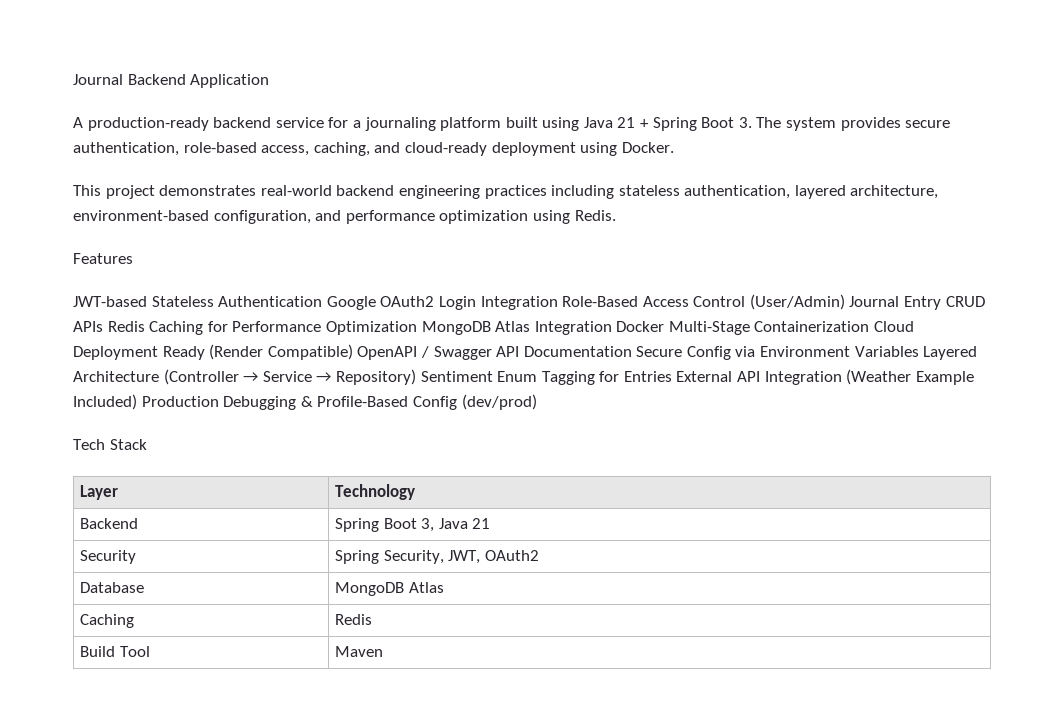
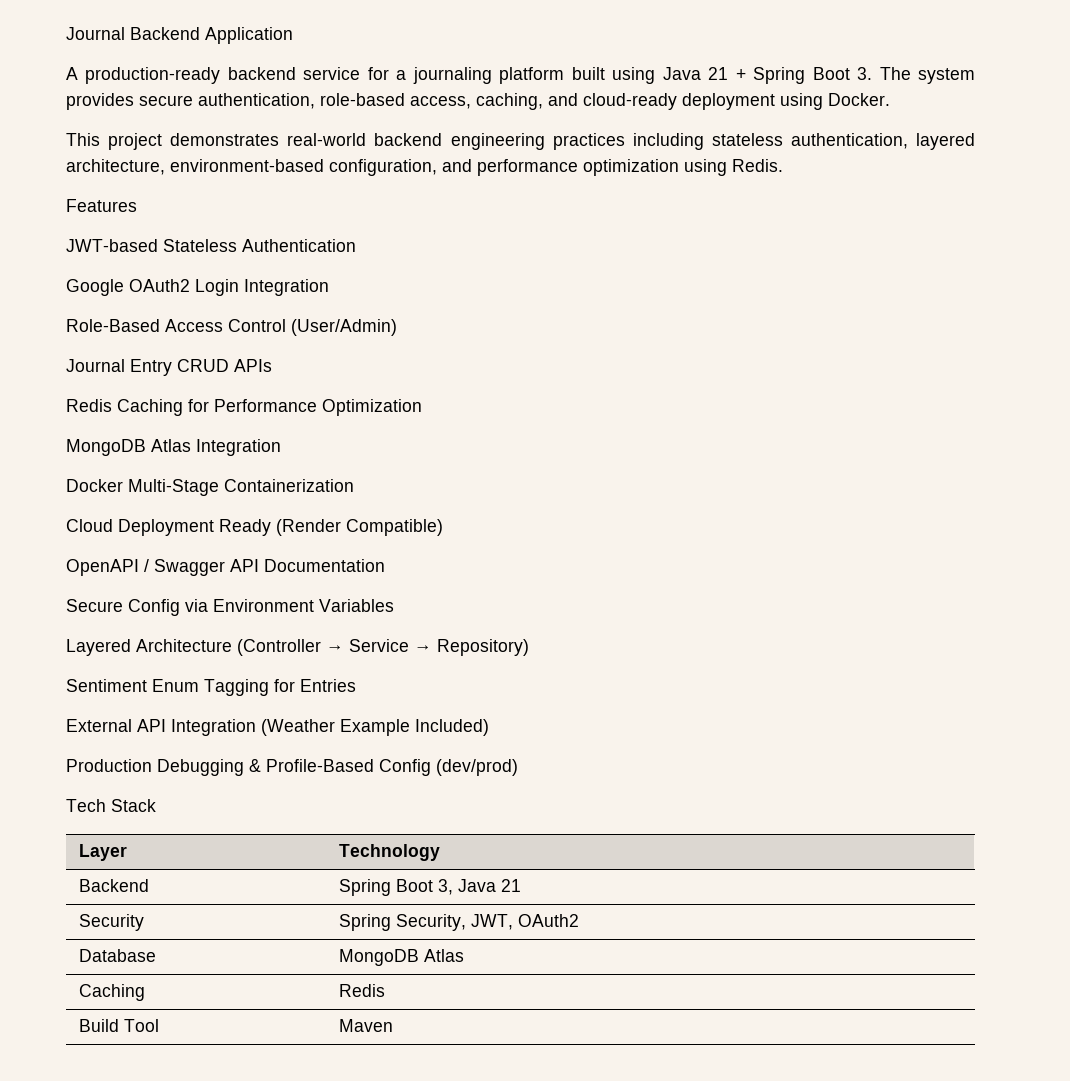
- JWT-based Stateless Authentication Google OAuth2 Login Integration Role-Based Access Control (User/Admin) Journal Entry CRUD APIs Redis Caching for Performance Optimization MongoDB Atlas Integration Docker Multi-Stage Containerization Cloud Deployment Ready (Render Compatible) OpenAPI / Swagger API Documentation Secure Config via Environment Variables Layered Architecture (Controller → Service → Repository) Sentiment Enum Tagging for Entries External API Integration (Weather Example Included) Production Debugging & Profile-Based Config (dev/prod)
+ JWT-based Stateless Authentication
+ Google OAuth2 Login Integration
+ Role-Based Access Control (User/Admin)
+ Journal Entry CRUD APIs
+ Redis Caching for Performance Optimization
+ MongoDB Atlas Integration
+ Docker Multi-Stage Containerization
+ Cloud Deployment Ready (Render Compatible)
+ OpenAPI / Swagger API Documentation
+ Secure Config via Environment Variables
+ Layered Architecture (Controller → Service → Repository)
+ Sentiment Enum Tagging for Entries
+ External API Integration (Weather Example Included)
+ Production Debugging & Profile-Based Config (dev/prod)

